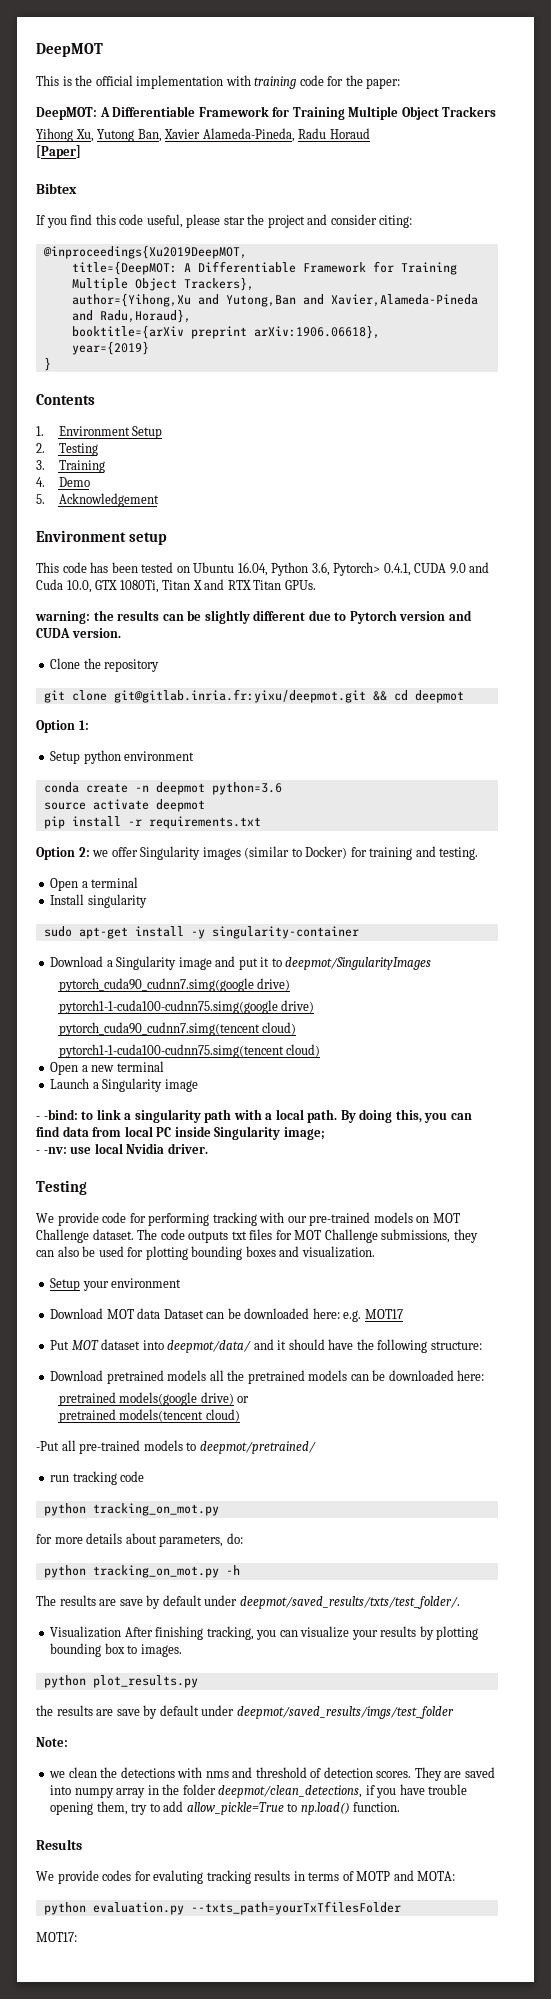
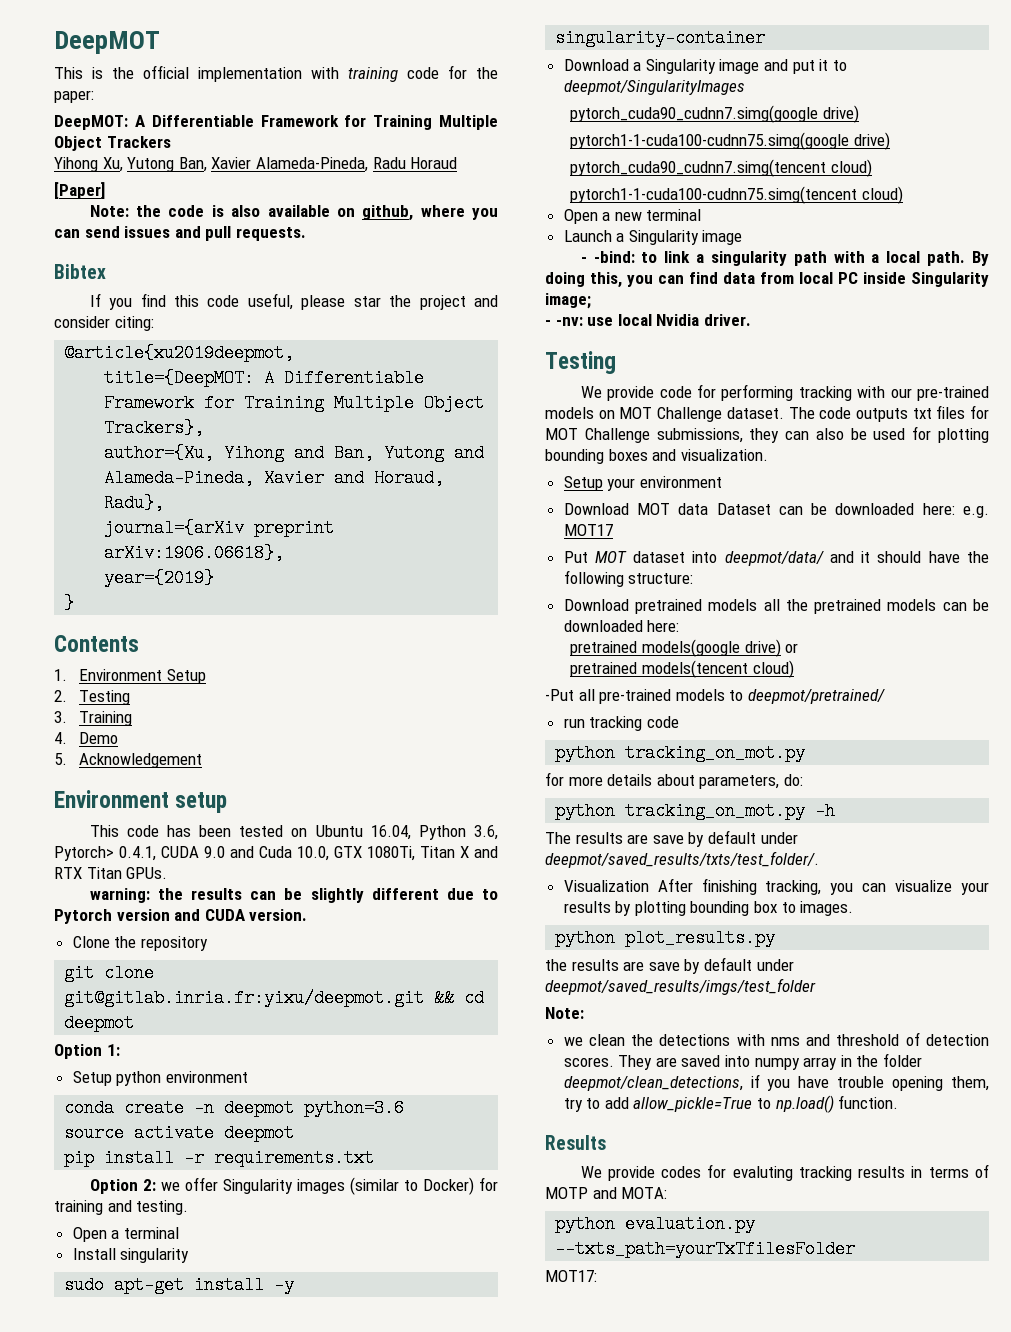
+ Note: the code is also available on github, where you can send issues and pull requests.
- @inproceedings{Xu2019DeepMOT,
+ @article{xu2019deepmot,
- author={Yihong,Xu and Yutong,Ban and Xavier,Alameda-Pineda and Radu,Horaud},
- booktitle={arXiv preprint arXiv:1906.06618},
+ author={Xu, Yihong and Ban, Yutong and Alameda-Pineda, Xavier and Horaud, Radu},
+ journal={arXiv preprint arXiv:1906.06618},

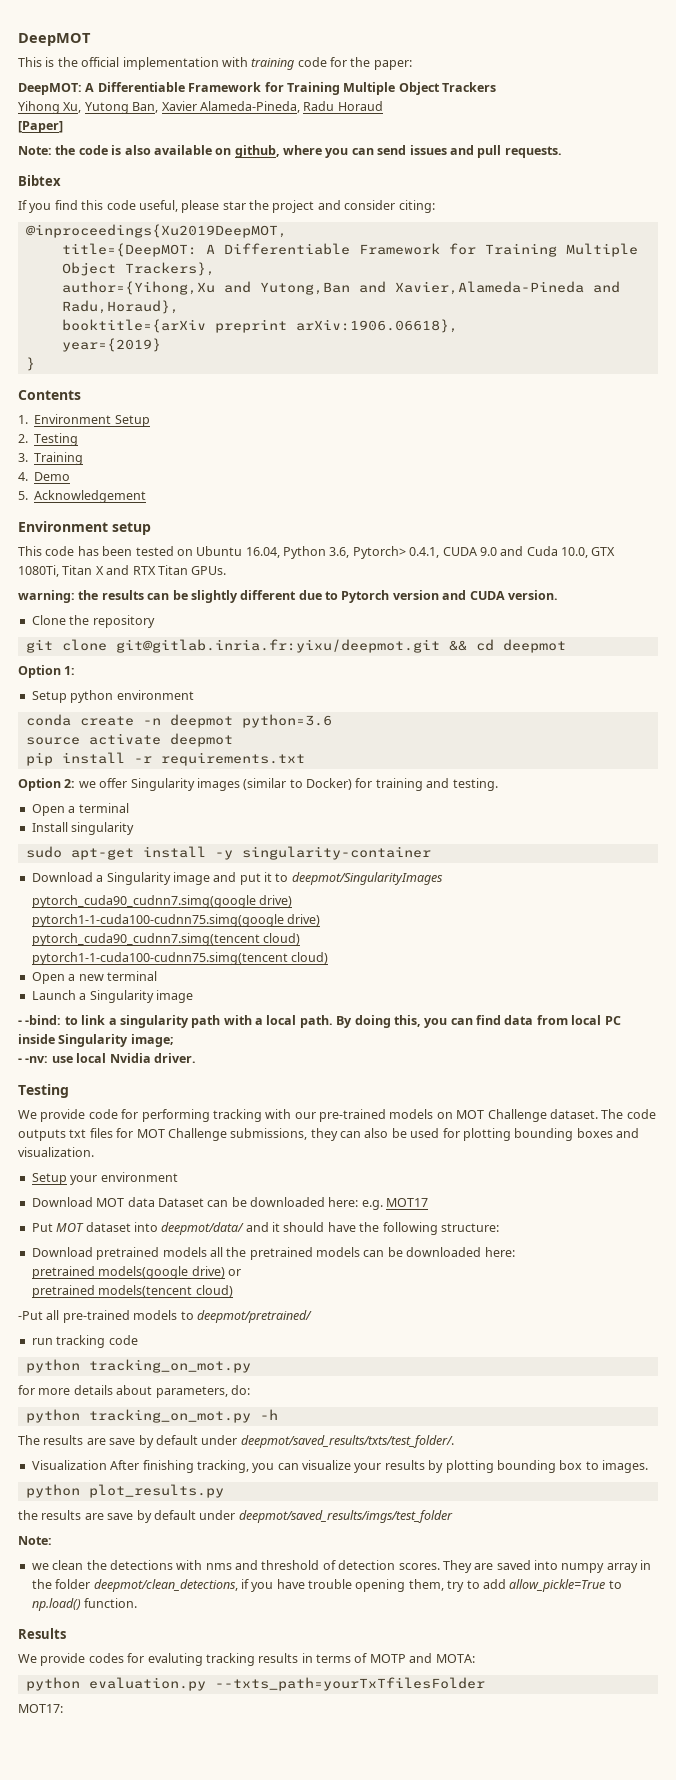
- @article{xu2019deepmot,
+ @inproceedings{Xu2019DeepMOT,
- author={Xu, Yihong and Ban, Yutong and Alameda-Pineda, Xavier and Horaud, Radu},
- journal={arXiv preprint arXiv:1906.06618},
+ author={Yihong,Xu and Yutong,Ban and Xavier,Alameda-Pineda and Radu,Horaud},
+ booktitle={arXiv preprint arXiv:1906.06618},

